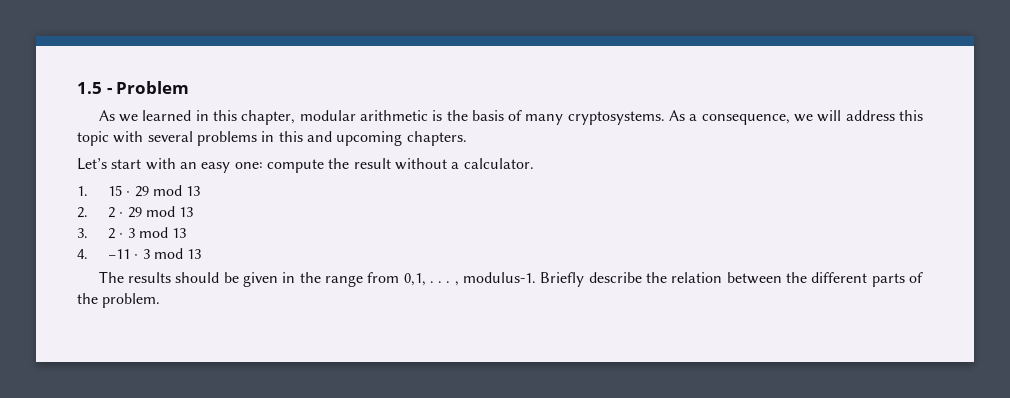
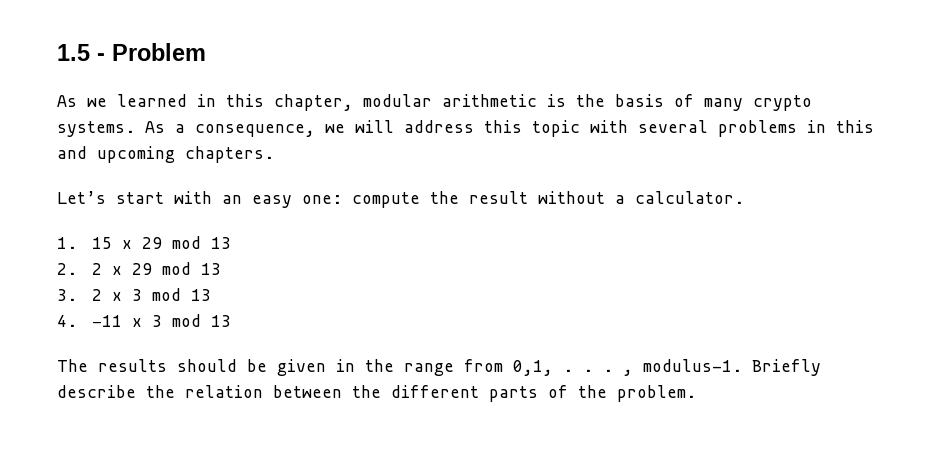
- As we learned in this chapter, modular arithmetic is the basis of many cryptosystems.
+ As we learned in this chapter, modular arithmetic is the basis of many crypto systems.
- 1. 15 · 29 mod 13
+ 1. 15 x 29 mod 13
- 2. 2 · 29 mod 13
+ 2. 2 x 29 mod 13
- 3. 2 · 3 mod 13
+ 3. 2 x 3 mod 13
- 4. −11 · 3 mod 13
+ 4. −11 x 3 mod 13

